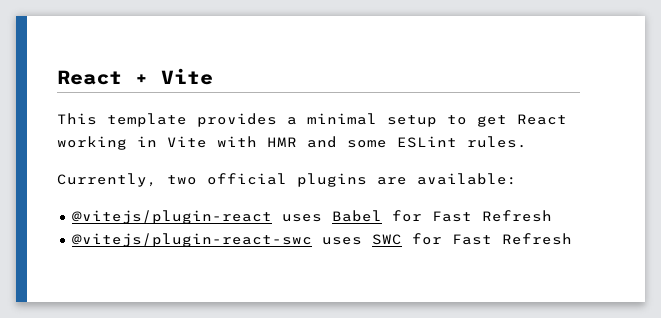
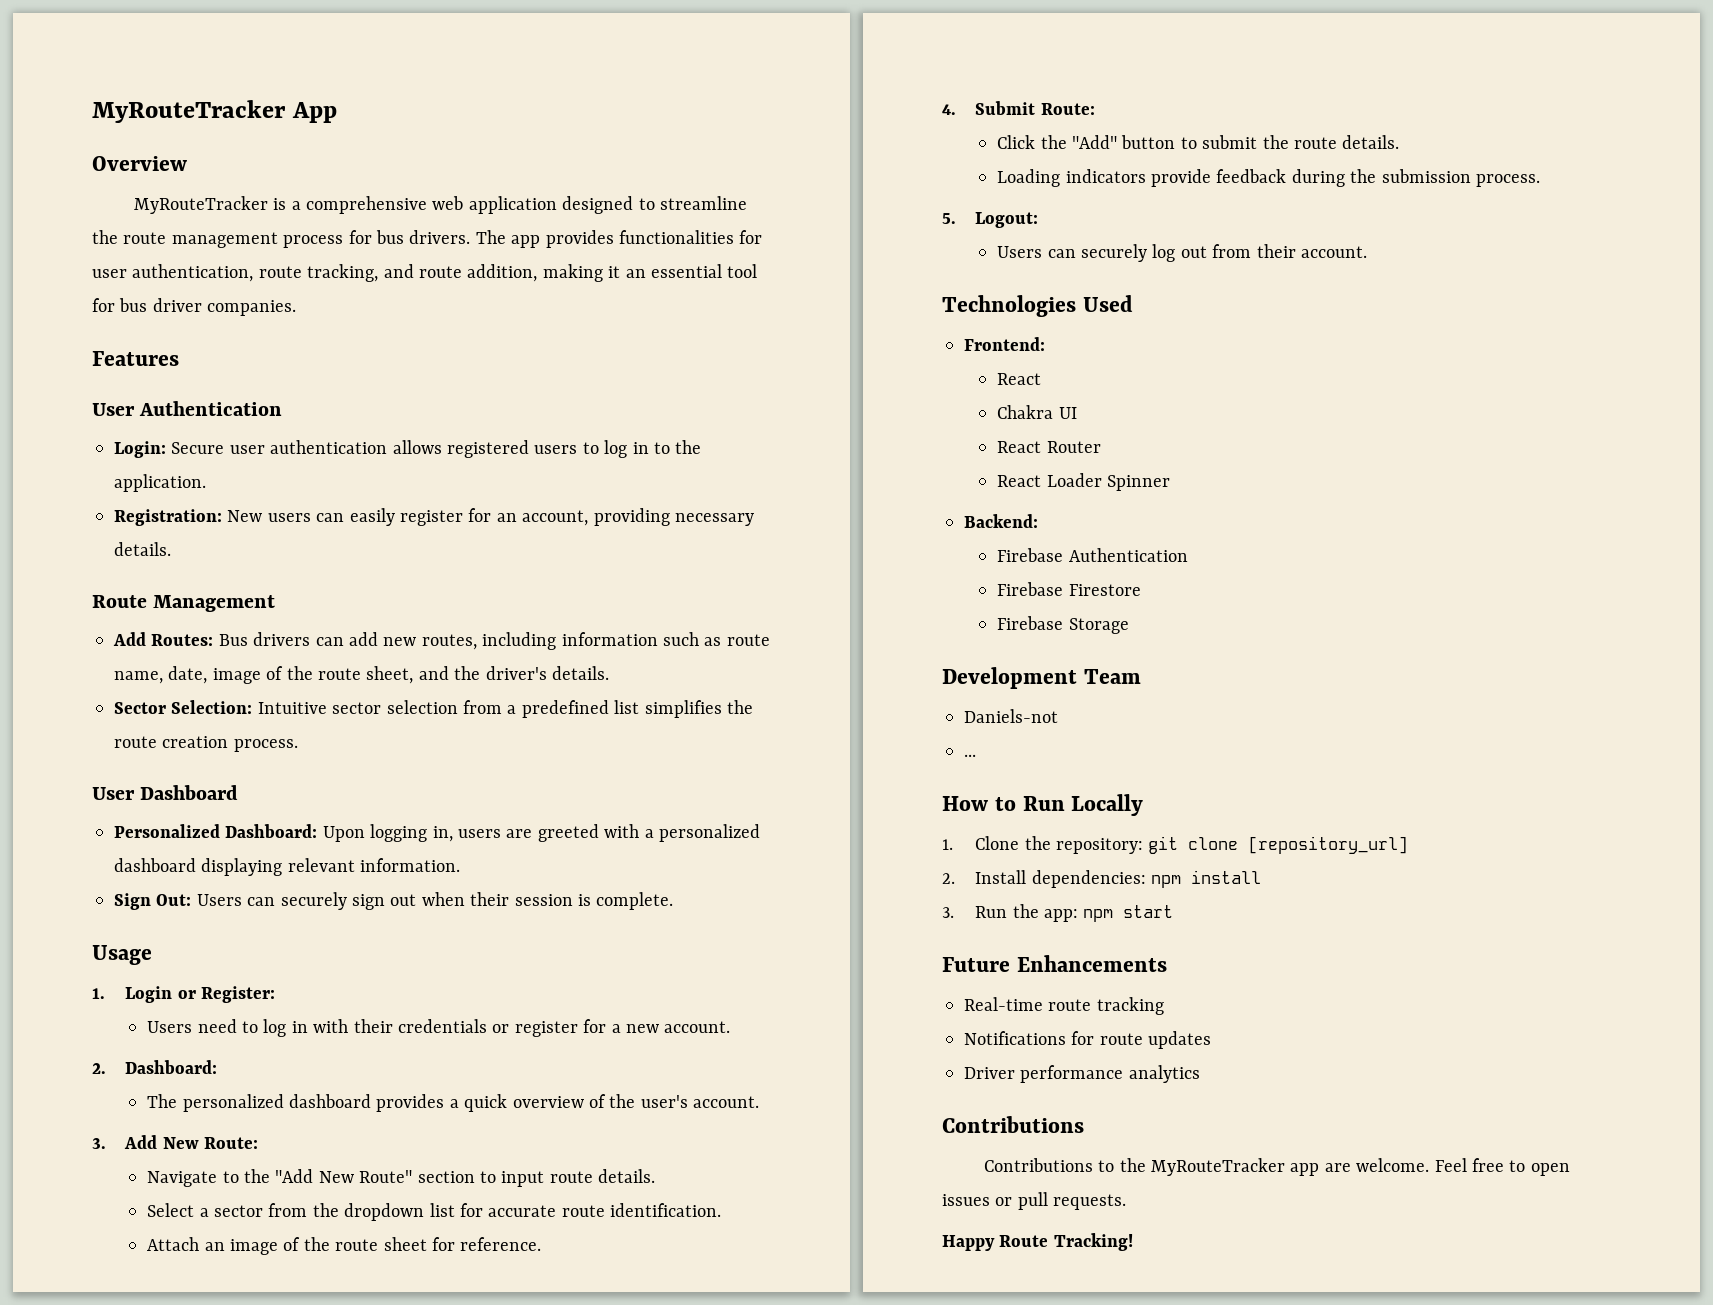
- React + Vite
- This template provides a minimal setup to get React working in Vite with HMR and some ESLint rules.
- Currently, two official plugins are available:
- @vitejs/plugin-react uses Babel for Fast Refresh
- @vitejs/plugin-react-swc uses SWC for Fast Refresh
+ MyRouteTracker App
+ Overview
+ MyRouteTracker is a comprehensive web application designed to streamline the route management process for bus drivers. The app provides functionalities for user authentication, route tracking, and route addition, making it an essential tool for bus driver companies.
+ Features
+ User Authentication
+ Login: Secure user authentication allows registered users to log in to the application.
+ Registration: New users can easily register for an account, providing necessary details.
+ Route Management
+ Add Routes: Bus drivers can add new routes, including information such as route name, date, image of the route sheet, and the driver's details.
+ Sector Selection: Intuitive sector selection from a predefined list simplifies the route creation process.
+ User Dashboard
+ Personalized Dashboard: Upon logging in, users are greeted with a personalized dashboard displaying relevant information.
+ Sign Out: Users can securely sign out when their session is complete.
+ Usage
+ 1. Login or Register:
+ Users need to log in with their credentials or register for a new account.
+ 2. Dashboard:
+ The personalized dashboard provides a quick overview of the user's account.
+ 3. Add New Route:
+ Navigate to the "Add New Route" section to input route details.
+ Select a sector from the dropdown list for accurate route identification.
+ Attach an image of the route sheet for reference.
+ 4. Submit Route:
+ Click the "Add" button to submit the route details.
+ Loading indicators provide feedback during the submission process.
+ 5. Logout:
+ Users can securely log out from their account.
+ Technologies Used
+ Frontend:
+ React
+ Chakra UI
+ React Router
+ React Loader Spinner
+ Backend:
+ Firebase Authentication
+ Firebase Firestore
+ Firebase Storage
+ Development Team
+ Daniels-not
+ ...
+ How to Run Locally
+ 1. Clone the repository: git clone [repository_url]
+ 2. Install dependencies: npm install
+ 3. Run the app: npm start
+ Future Enhancements
+ Real-time route tracking
+ Notifications for route updates
+ Driver performance analytics
+ Contributions
+ Contributions to the MyRouteTracker app are welcome. Feel free to open issues or pull requests.
+ Happy Route Tracking!

